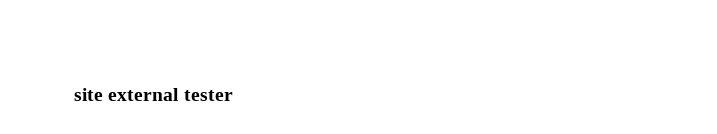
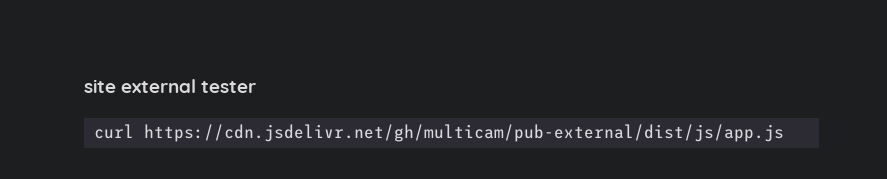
+ curl https://cdn.jsdelivr.net/gh/multicam/pub-external/dist/js/app.js

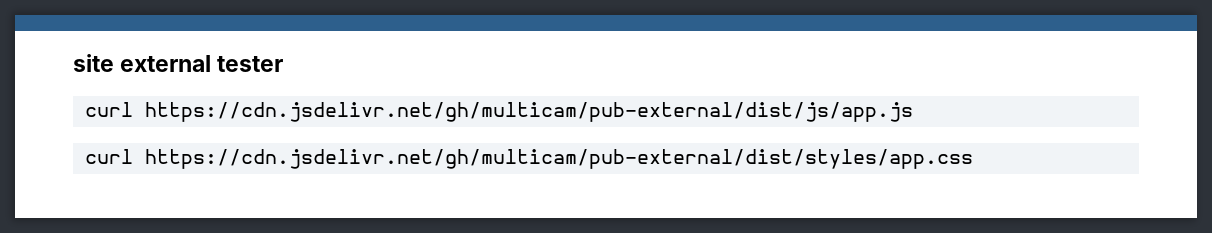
+ curl https://cdn.jsdelivr.net/gh/multicam/pub-external/dist/styles/app.css

